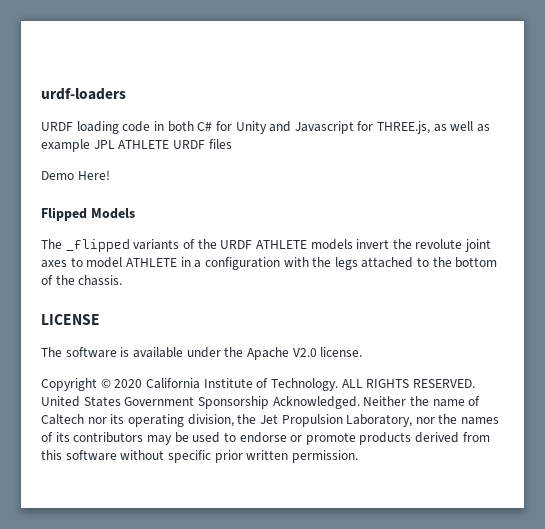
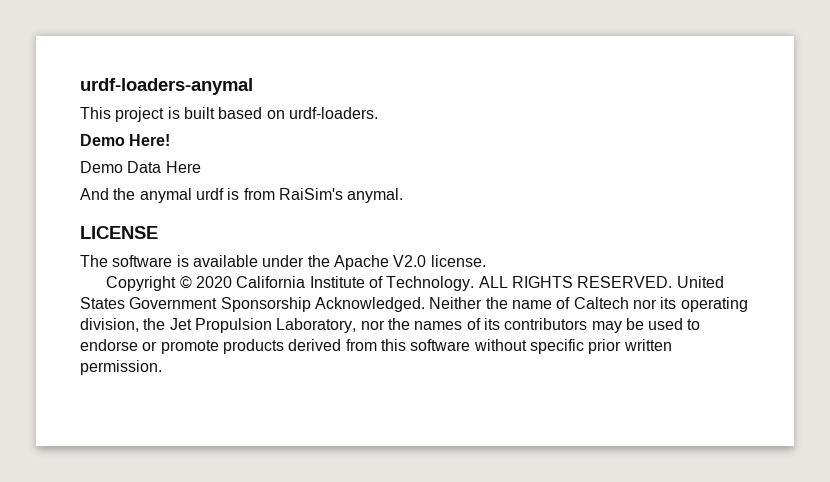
- urdf-loaders
- URDF loading code in both C# for Unity and Javascript for THREE.js, as well as example JPL ATHLETE URDF files
+ urdf-loaders-anymal
+ This project is built based on urdf-loaders.
  Demo Here!
- Flipped Models
- The _flipped variants of the URDF ATHLETE models invert the revolute joint axes to model ATHLETE in a configuration with the legs attached to the bottom of the chassis.
+ Demo Data Here
+ And the anymal urdf is from RaiSim's anymal.

